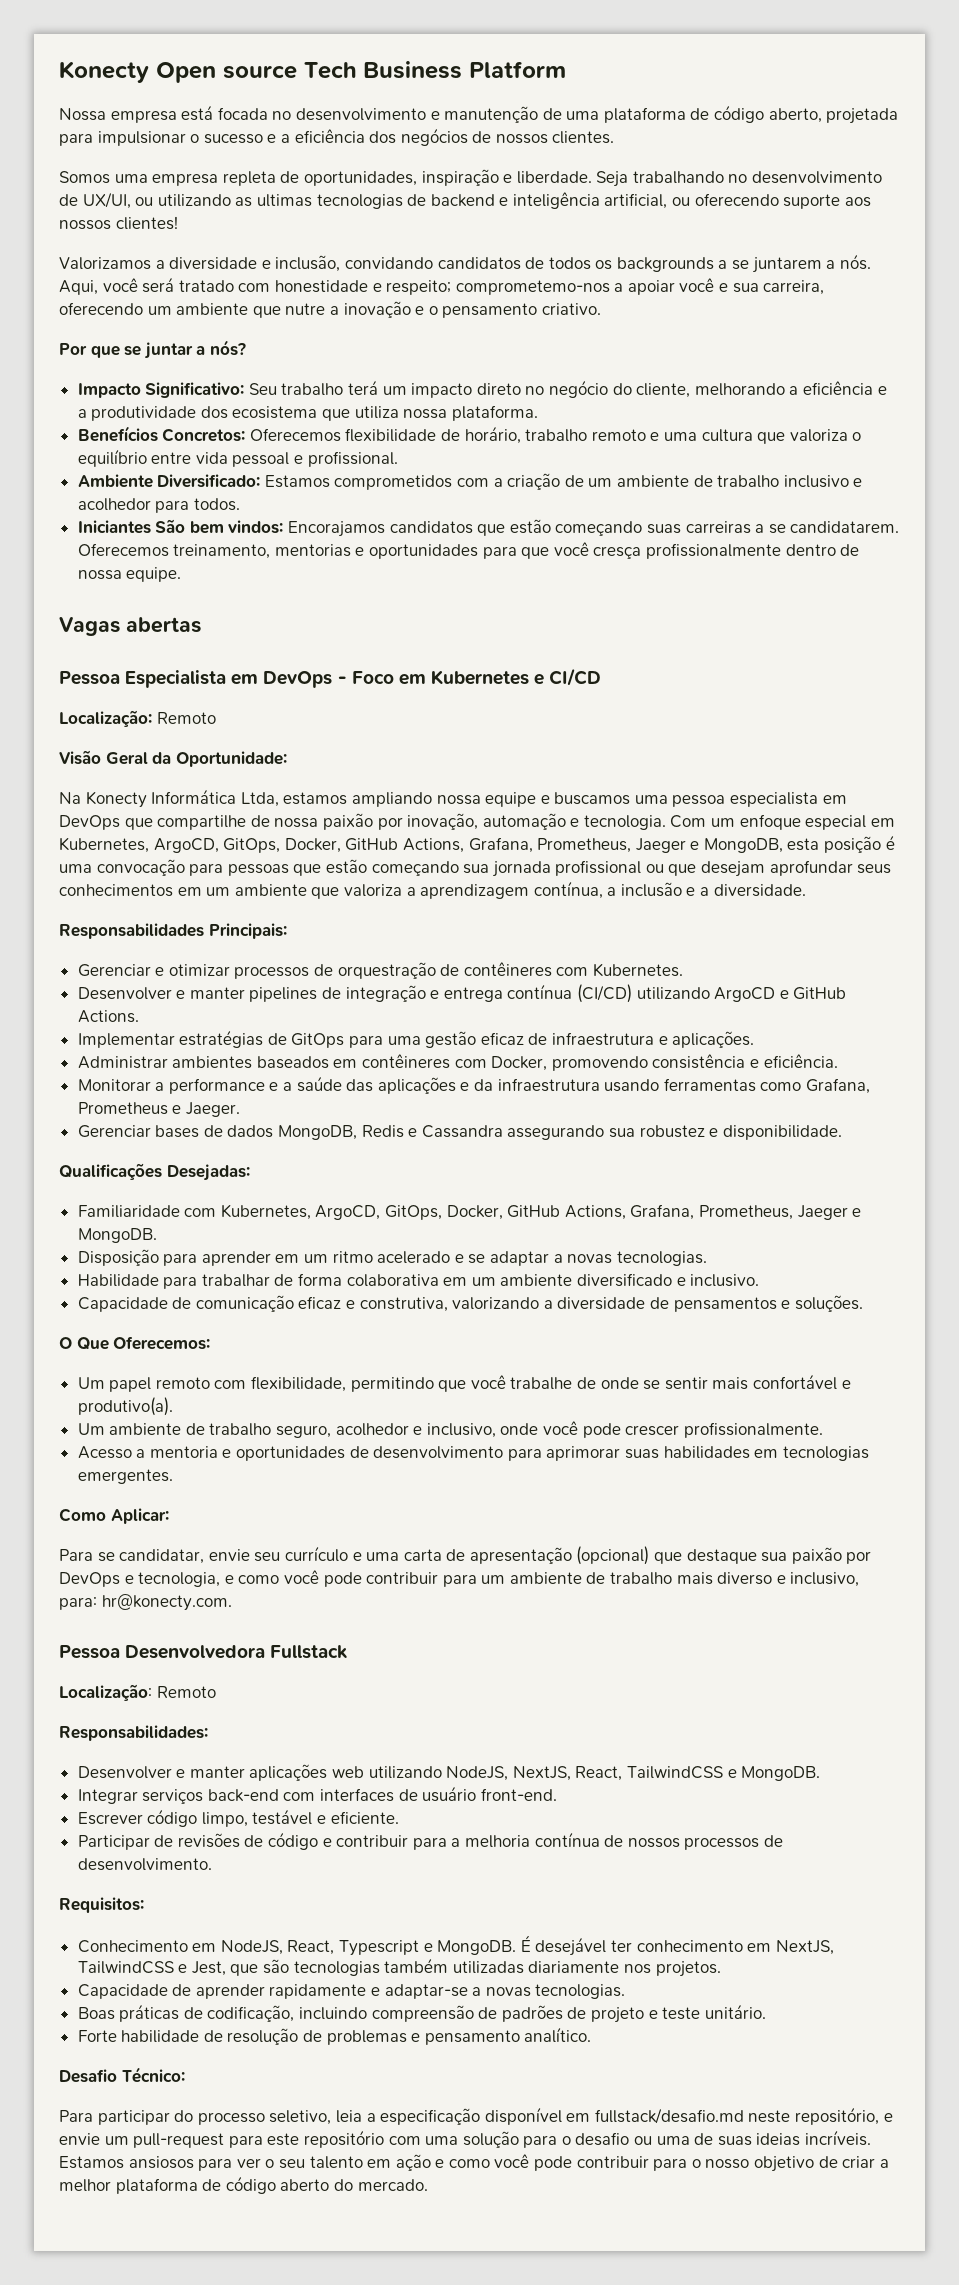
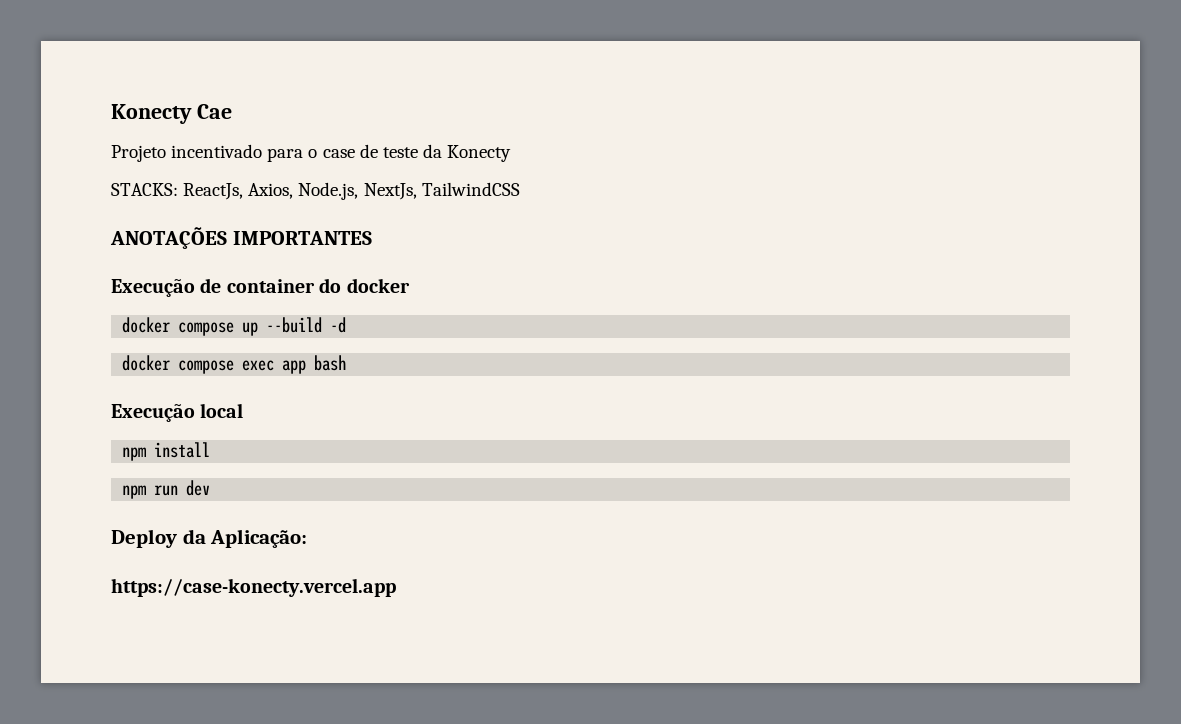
- Konecty Open source Tech Business Platform
- Nossa empresa está focada no desenvolvimento e manutenção de uma plataforma de código aberto, projetada para impulsionar o sucesso e a eficiência dos negócios de nossos clientes.
- Somos uma empresa repleta de oportunidades, inspiração e liberdade. Seja trabalhando no desenvolvimento de UX/UI, ou utilizando as ultimas tecnologias de backend e inteligência artificial, ou oferecendo suporte aos nossos clientes!
- Valorizamos a diversidade e inclusão, convidando candidatos de todos os backgrounds a se juntarem a nós. Aqui, você será tratado com honestidade e respeito; comprometemo-nos a apoiar você e sua carreira, oferecendo um ambiente que nutre a inovação e o pensamento criativo.
- Por que se juntar a nós?
- Impacto Significativo: Seu trabalho terá um impacto direto no negócio do cliente, melhorando a eficiência e a produtividade dos ecosistema que utiliza nossa plataforma.
- Benefícios Concretos: Oferecemos flexibilidade de horário, trabalho remoto e uma cultura que valoriza o equilíbrio entre vida pessoal e profissional.
- Ambiente Diversificado: Estamos comprometidos com a criação de um ambiente de trabalho inclusivo e acolhedor para todos.
- Iniciantes São bem vindos: Encorajamos candidatos que estão começando suas carreiras a se candidatarem. Oferecemos treinamento, mentorias e oportunidades para que você cresça profissionalmente dentro de nossa equipe.
- Vagas abertas
- Pessoa Especialista em DevOps - Foco em Kubernetes e CI/CD
- Localização: Remoto
- Visão Geral da Oportunidade:
- Na Konecty Informática Ltda, estamos ampliando nossa equipe e buscamos uma pessoa especialista em DevOps que compartilhe de nossa paixão por inovação, automação e tecnologia. Com um enfoque especial em Kubernetes, ArgoCD, GitOps, Docker, GitHub Actions, Grafana, Prometheus, Jaeger e MongoDB, esta posição é uma convocação para pessoas que estão começando sua jornada profissional ou que desejam aprofundar seus conhecimentos em um ambiente que valoriza a aprendizagem contínua, a inclusão e a diversidade.
- Responsabilidades Principais:
- Gerenciar e otimizar processos de orquestração de contêineres com Kubernetes.
- Desenvolver e manter pipelines de integração e entrega contínua (CI/CD) utilizando ArgoCD e GitHub Actions.
- Implementar estratégias de GitOps para uma gestão eficaz de infraestrutura e aplicações.
- Administrar ambientes baseados em contêineres com Docker, promovendo consistência e eficiência.
- Monitorar a performance e a saúde das aplicações e da infraestrutura usando ferramentas como Grafana, Prometheus e Jaeger.
- Gerenciar bases de dados MongoDB, Redis e Cassandra assegurando sua robustez e disponibilidade.
- Qualificações Desejadas:
- Familiaridade com Kubernetes, ArgoCD, GitOps, Docker, GitHub Actions, Grafana, Prometheus, Jaeger e MongoDB.
- Disposição para aprender em um ritmo acelerado e se adaptar a novas tecnologias.
- Habilidade para trabalhar de forma colaborativa em um ambiente diversificado e inclusivo.
- Capacidade de comunicação eficaz e construtiva, valorizando a diversidade de pensamentos e soluções.
- O Que Oferecemos:
- Um papel remoto com flexibilidade, permitindo que você trabalhe de onde se sentir mais confortável e produtivo(a).
- Um ambiente de trabalho seguro, acolhedor e inclusivo, onde você pode crescer profissionalmente.
- Acesso a mentoria e oportunidades de desenvolvimento para aprimorar suas habilidades em tecnologias emergentes.
- Como Aplicar:
- Para se candidatar, envie seu currículo e uma carta de apresentação (opcional) que destaque sua paixão por DevOps e tecnologia, e como você pode contribuir para um ambiente de trabalho mais diverso e inclusivo, para: hr@konecty.com.
- Pessoa Desenvolvedora Fullstack
- Localização: Remoto
- Responsabilidades:
- Desenvolver e manter aplicações web utilizando NodeJS, NextJS, React, TailwindCSS e MongoDB.
- Integrar serviços back-end com interfaces de usuário front-end.
- Escrever código limpo, testável e eficiente.
- Participar de revisões de código e contribuir para a melhoria contínua de nossos processos de desenvolvimento.
- Requisitos:
- Conhecimento em NodeJS, React, Typescript e MongoDB. É desejável ter conhecimento em NextJS, TailwindCSS e Jest, que são tecnologias também utilizadas diariamente nos projetos.
- Capacidade de aprender rapidamente e adaptar-se a novas tecnologias.
- Boas práticas de codificação, incluindo compreensão de padrões de projeto e teste unitário.
- Forte habilidade de resolução de problemas e pensamento analítico.
- Desafio Técnico:
- Para participar do processo seletivo, leia a especificação disponível em fullstack/desafio.md neste repositório, e envie um pull-request para este repositório com uma solução para o desafio ou uma de suas ideias incríveis. Estamos ansiosos para ver o seu talento em ação e como você pode contribuir para o nosso objetivo de criar a melhor plataforma de código aberto do mercado.
+ Konecty Cae
+ Projeto incentivado para o case de teste da Konecty
+ STACKS: ReactJs, Axios, Node.js, NextJs, TailwindCSS
+ ANOTAÇÕES IMPORTANTES
+ Execução de container do docker
+ docker compose up --build -d
+ docker compose exec app bash
+ Execução local
+ npm install
+ npm run dev
+ Deploy da Aplicação:
+ https://case-konecty.vercel.app

